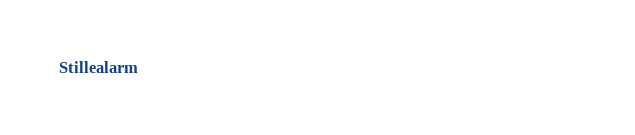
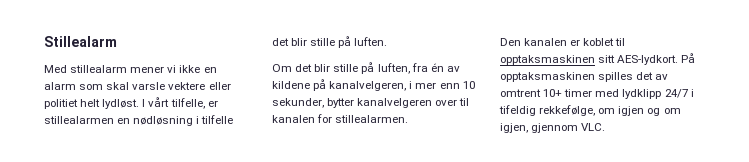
+ Med stillealarm mener vi ikke en alarm som skal varsle vektere eller politiet helt lydløst. I vårt tilfelle, er stillealarmen en nødløsning i tilfelle det blir stille på luften.
+ Om det blir stille på luften, fra én av kildene på kanalvelgeren, i mer enn 10 sekunder, bytter kanalvelgeren over til kanalen for stillealarmen.
+ Den kanalen er koblet til opptaksmaskinen sitt AES-lydkort. På opptaksmaskinen spilles det av omtrent 10+ timer med lydklipp 24/7 i tifeldig rekkefølge, om igjen og om igjen, gjennom VLC.

